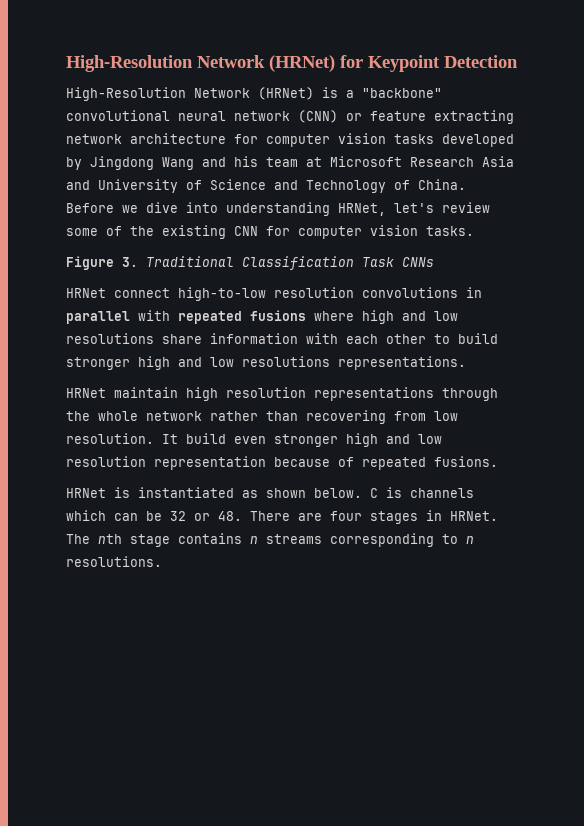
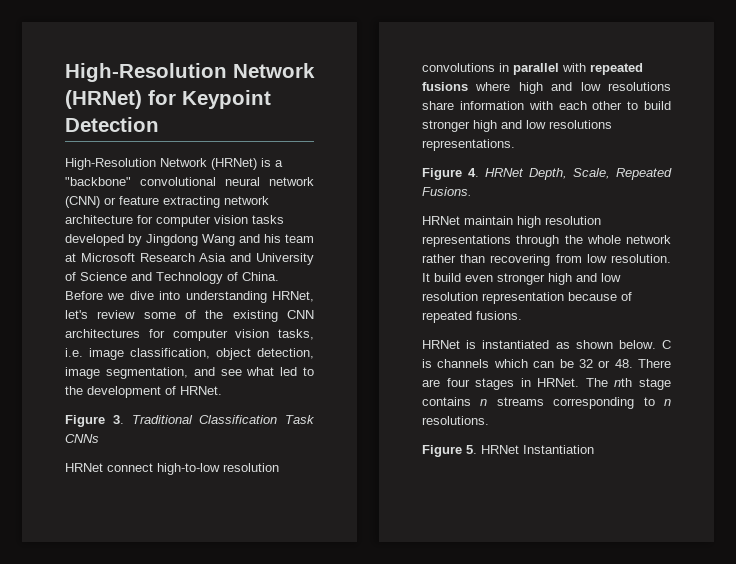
- Before we dive into understanding HRNet, let's review some of the existing CNN for computer vision tasks.
+ Before we dive into understanding HRNet, let's review some of the existing CNN architectures for computer vision tasks, i.e. image classification, object detection, image segmentation, and see what led to the development of HRNet.
+ Figure 4. HRNet Depth, Scale, Repeated Fusions.
+ Figure 5. HRNet Instantiation

